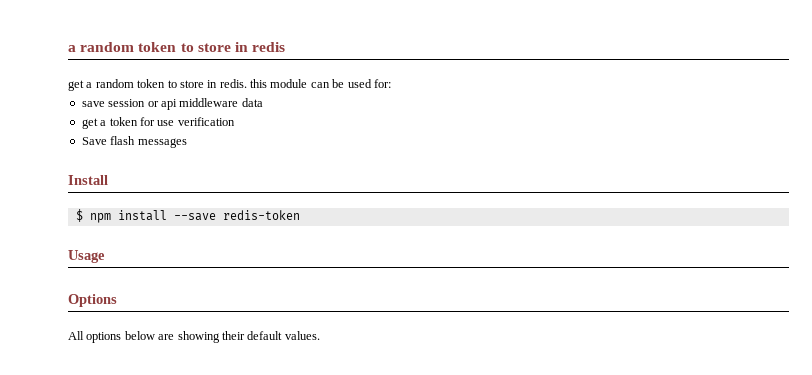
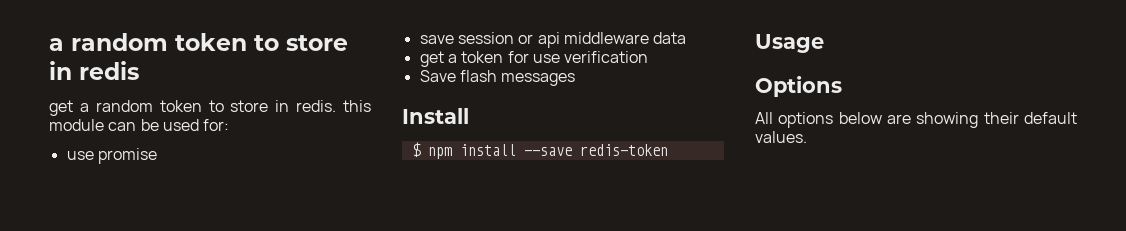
+ use promise

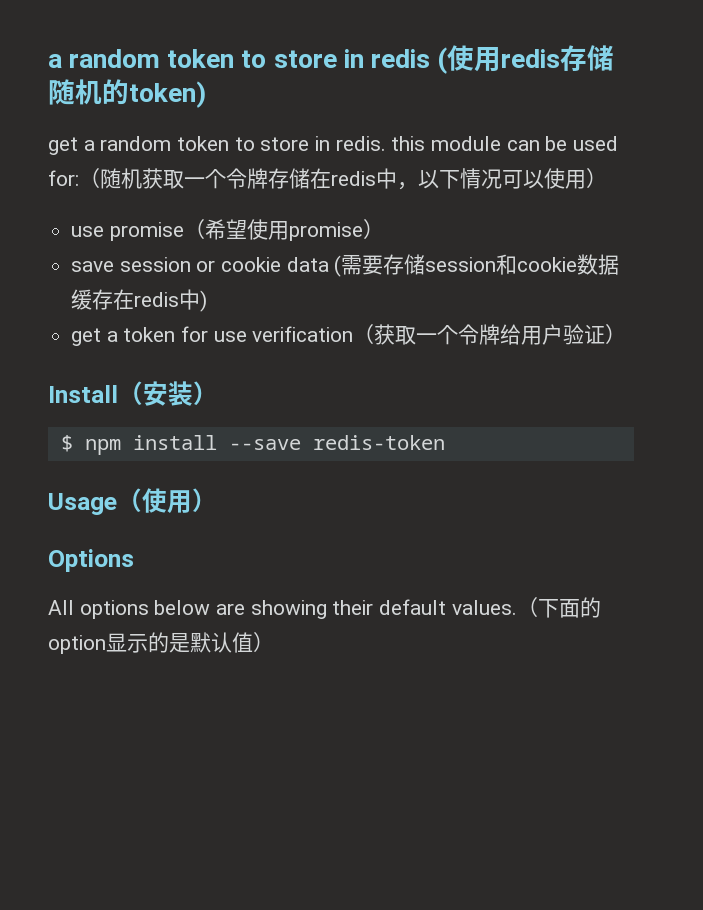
- a random token to store in redis
+ a random token to store in redis (使用redis存储随机的token)
- get a random token to store in redis. this module can be used for:
- use promise
+ get a random token to store in redis. this module can be used for:（随机获取一个令牌存储在redis中，以下情况可以使用）
+ use promise（希望使用promise）
- save session or api middleware data
+ save session or cookie data (需要存储session和cookie数据缓存在redis中)
- get a token for use verification
- Save flash messages
+ get a token for use verification（获取一个令牌给用户验证）
- Install
+ Install（安装）
- Usage
+ Usage（使用）
+ （下面的option显示的是默认值）

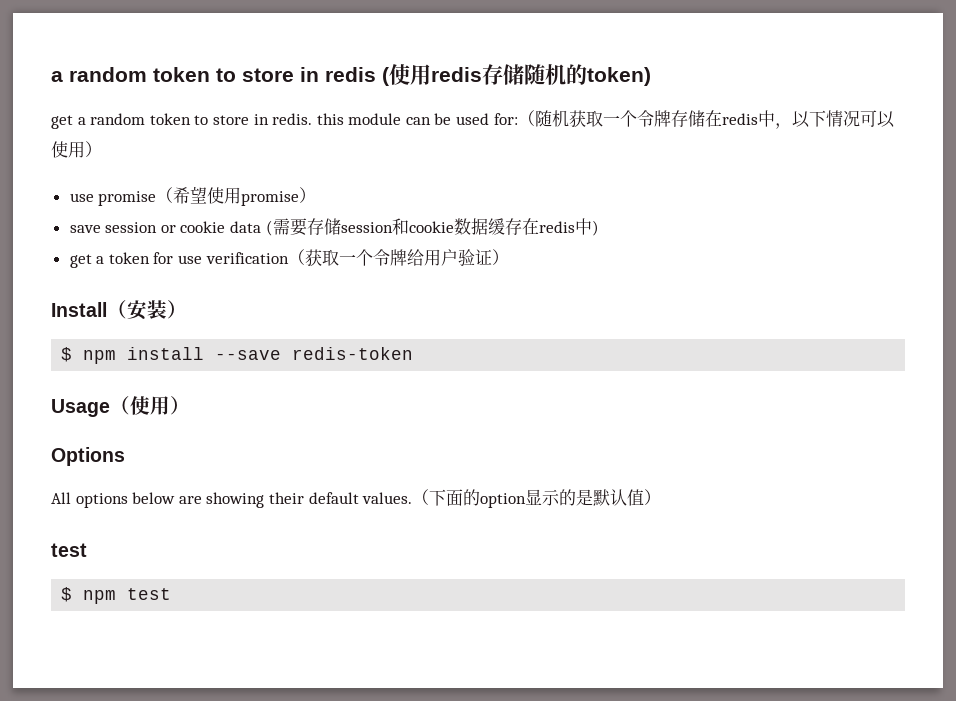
  （下面的option显示的是默认值）
+ test
+ $ npm test

